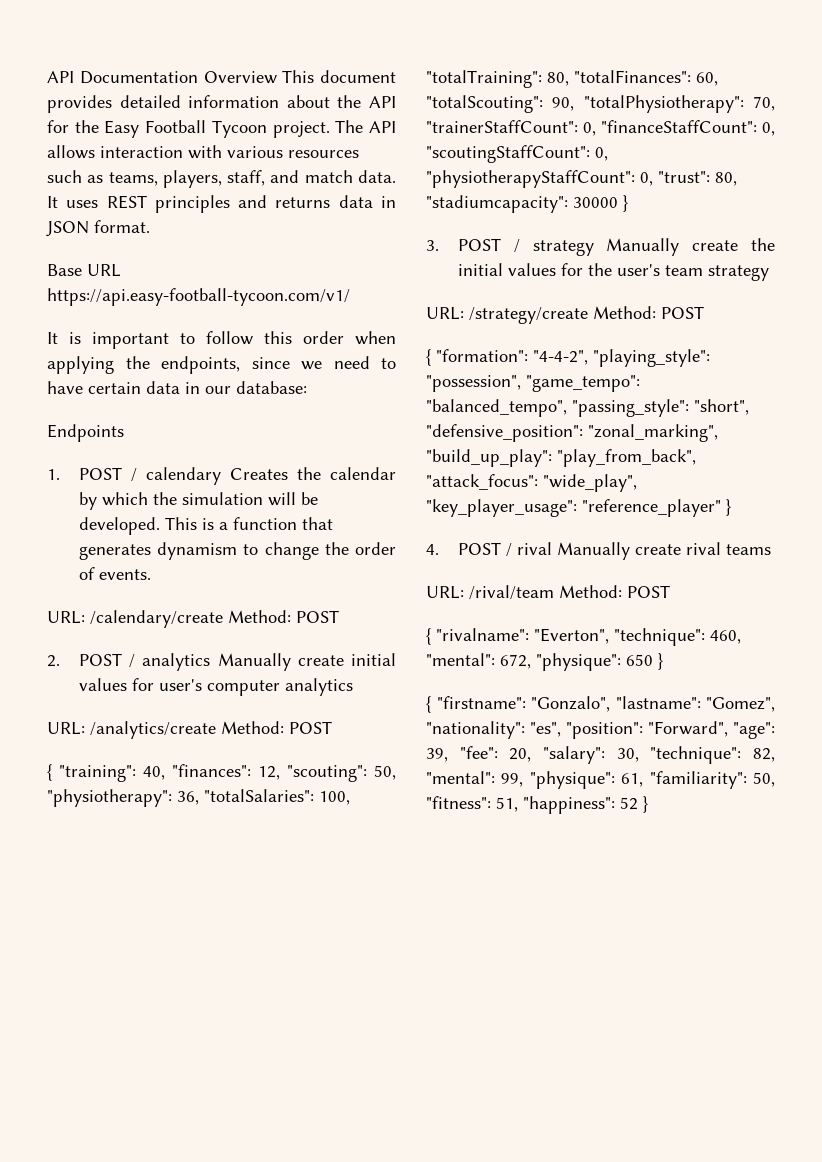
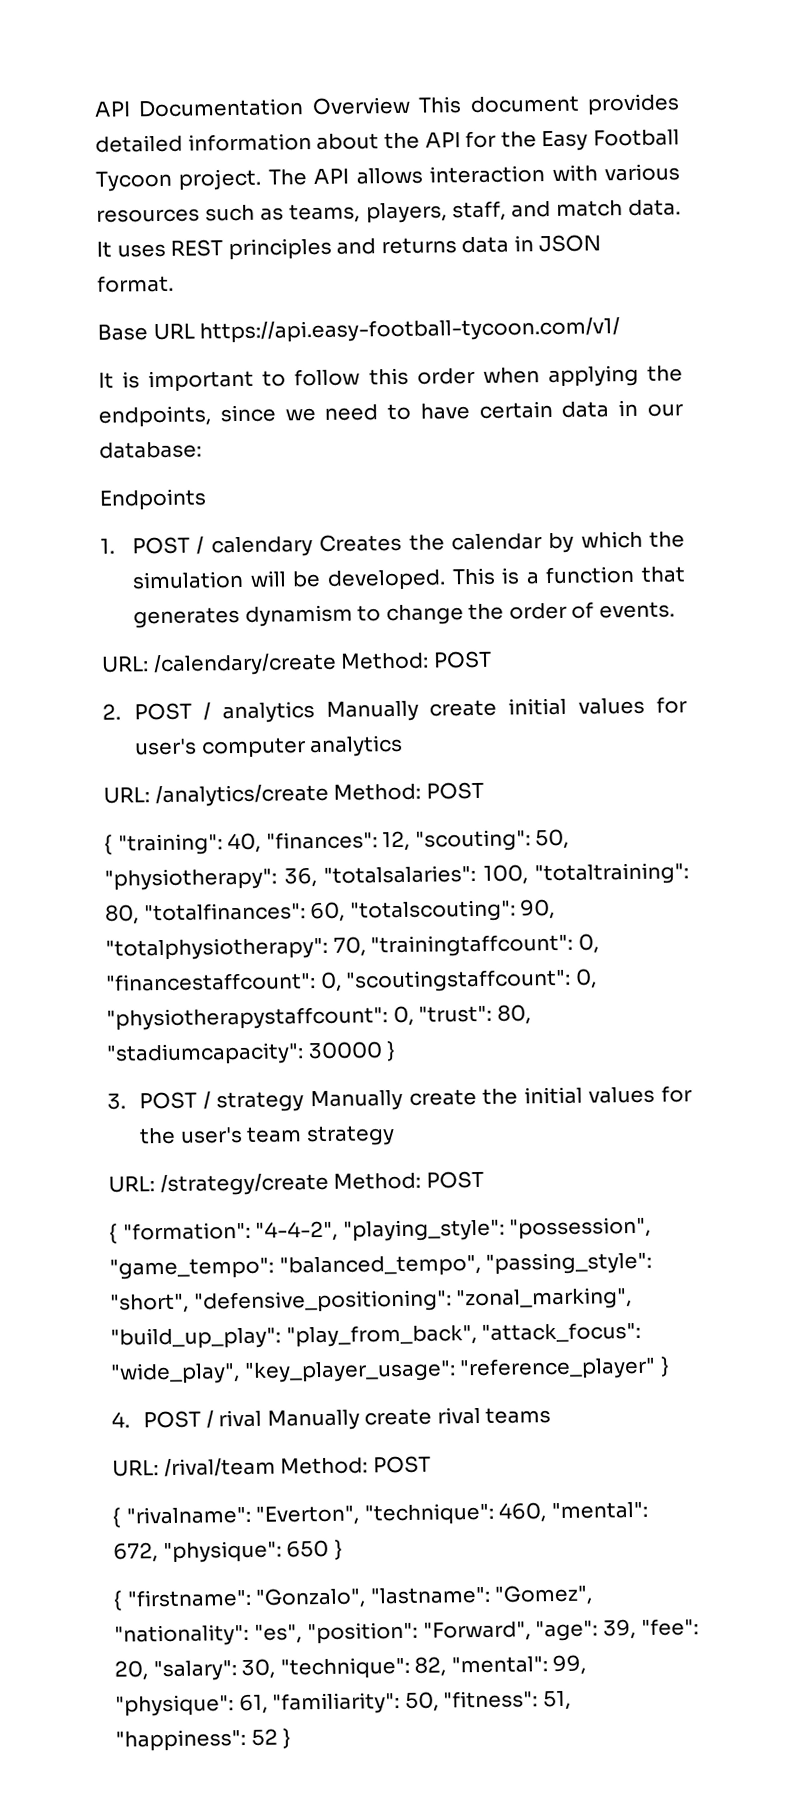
- { "training": 40, "finances": 12, "scouting": 50, "physiotherapy": 36, "totalSalaries": 100, "totalTraining": 80, "totalFinances": 60, "totalScouting": 90, "totalPhysiotherapy": 70, "trainerStaffCount": 0, "financeStaffCount": 0, "scoutingStaffCount": 0, "physiotherapyStaffCount": 0, "trust": 80, "stadiumcapacity": 30000 }
+ { "training": 40, "finances": 12, "scouting": 50, "physiotherapy": 36, "totalsalaries": 100, "totaltraining": 80, "totalfinances": 60, "totalscouting": 90, "totalphysiotherapy": 70, "trainingtaffcount": 0, "financestaffcount": 0, "scoutingstaffcount": 0, "physiotherapystaffcount": 0, "trust": 80, "stadiumcapacity": 30000 }
- { "formation": "4-4-2", "playing_style": "possession", "game_tempo": "balanced_tempo", "passing_style": "short", "defensive_position": "zonal_marking", "build_up_play": "play_from_back", "attack_focus": "wide_play", "key_player_usage": "reference_player" }
+ { "formation": "4-4-2", "playing_style": "possession", "game_tempo": "balanced_tempo", "passing_style": "short", "defensive_positioning": "zonal_marking", "build_up_play": "play_from_back", "attack_focus": "wide_play", "key_player_usage": "reference_player" }

